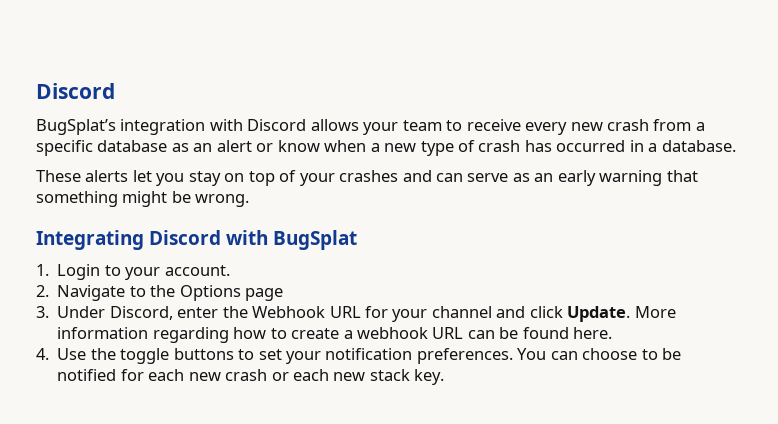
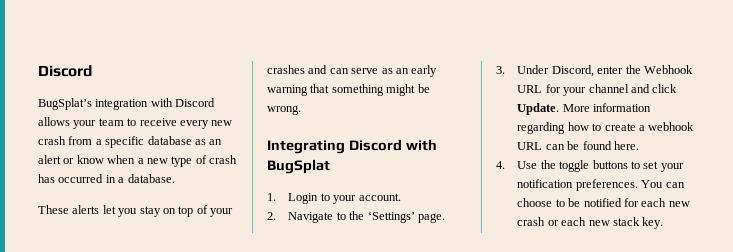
- 2. Navigate to the Options page
+ 2. Navigate to the ‘Settings’ page.

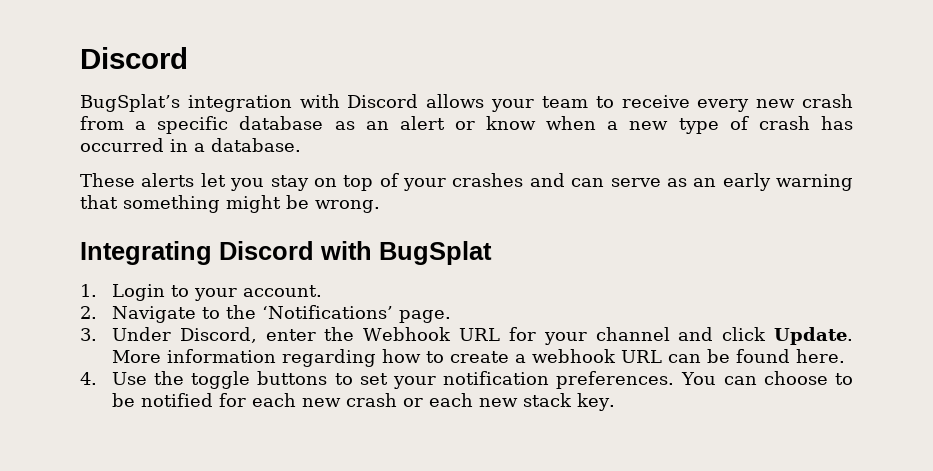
- 2. Navigate to the ‘Settings’ page.
+ 2. Navigate to the ‘Notifications’ page.

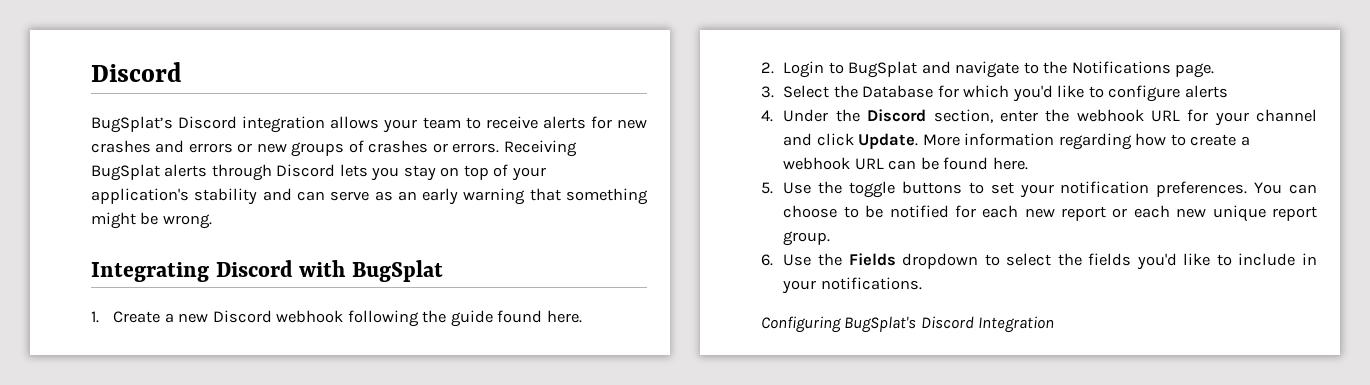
- BugSplat’s integration with Discord allows your team to receive every new crash from a specific database as an alert or know when a new type of crash has occurred in a database.
- These alerts let you stay on top of your crashes and can serve as an early warning that something might be wrong.
+ BugSplat’s Discord integration allows your team to receive alerts for new crashes and errors or new groups of crashes or errors. Receiving BugSplat alerts through Discord lets you stay on top of your application's stability and can serve as an early warning that something might be wrong.
- 1. Login to your account.
- 2. Navigate to the ‘Notifications’ page.
+ 1. Create a new Discord webhook following the guide found here.
+ 2. Login to BugSplat and navigate to the Notifications page.
- 3. Under Discord, enter the Webhook URL for your channel and click Update.
+ 3. Select the Database for which you'd like to configure alerts
+ 4. Under the Discord section, enter the webhook URL for your channel and click Update.
- 4. Use the toggle buttons to set your notification preferences.
+ 5. Use the toggle buttons to set your notification preferences.
- You can choose to be notified for each new crash or each new stack key.
+ You can choose to be notified for each new report or each new unique report group.
+ 6. Use the Fields dropdown to select the fields you'd like to include in your notifications.
+ Configuring BugSplat's Discord Integration

